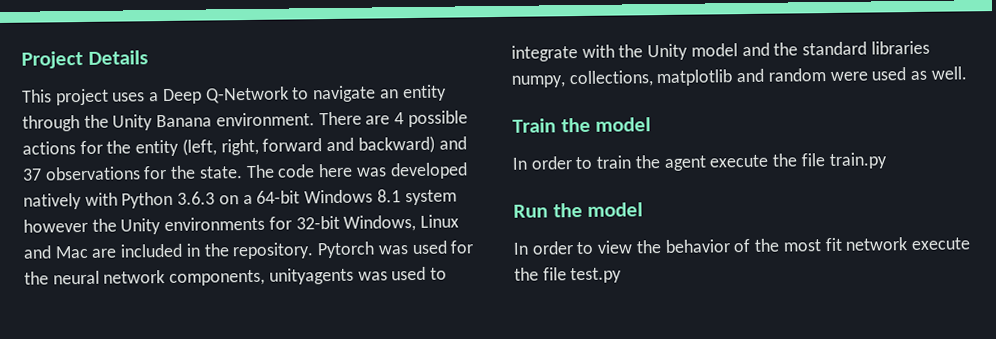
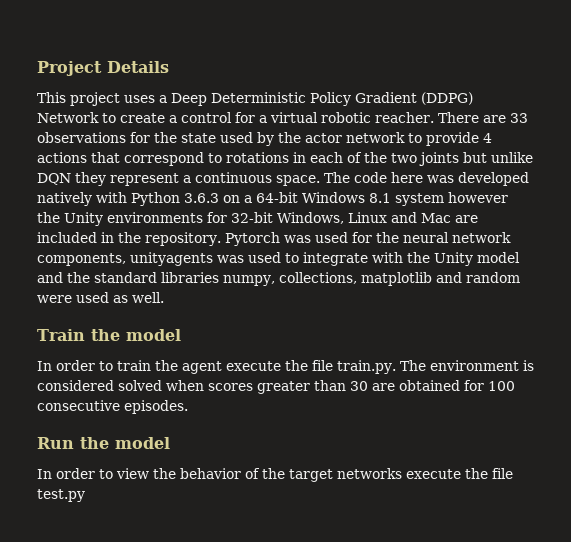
- This project uses a Deep Q-Network to navigate an entity through the Unity Banana environment. There are 4 possible actions for the entity (left, right, forward and backward) and 37 observations for the state.
+ This project uses a Deep Deterministic Policy Gradient (DDPG) Network to create a control for a virtual robotic reacher. There are 33 observations for the state used by the actor network to provide 4 actions that correspond to rotations in each of the two joints but unlike DQN they represent a continuous space.
- In order to train the agent execute the file train.py
+ In order to train the agent execute the file train.py. The environment is considered solved when scores greater than 30 are obtained for 100 consecutive episodes.
- In order to view the behavior of the most fit network execute the file test.py
+ In order to view the behavior of the target networks execute the file test.py

